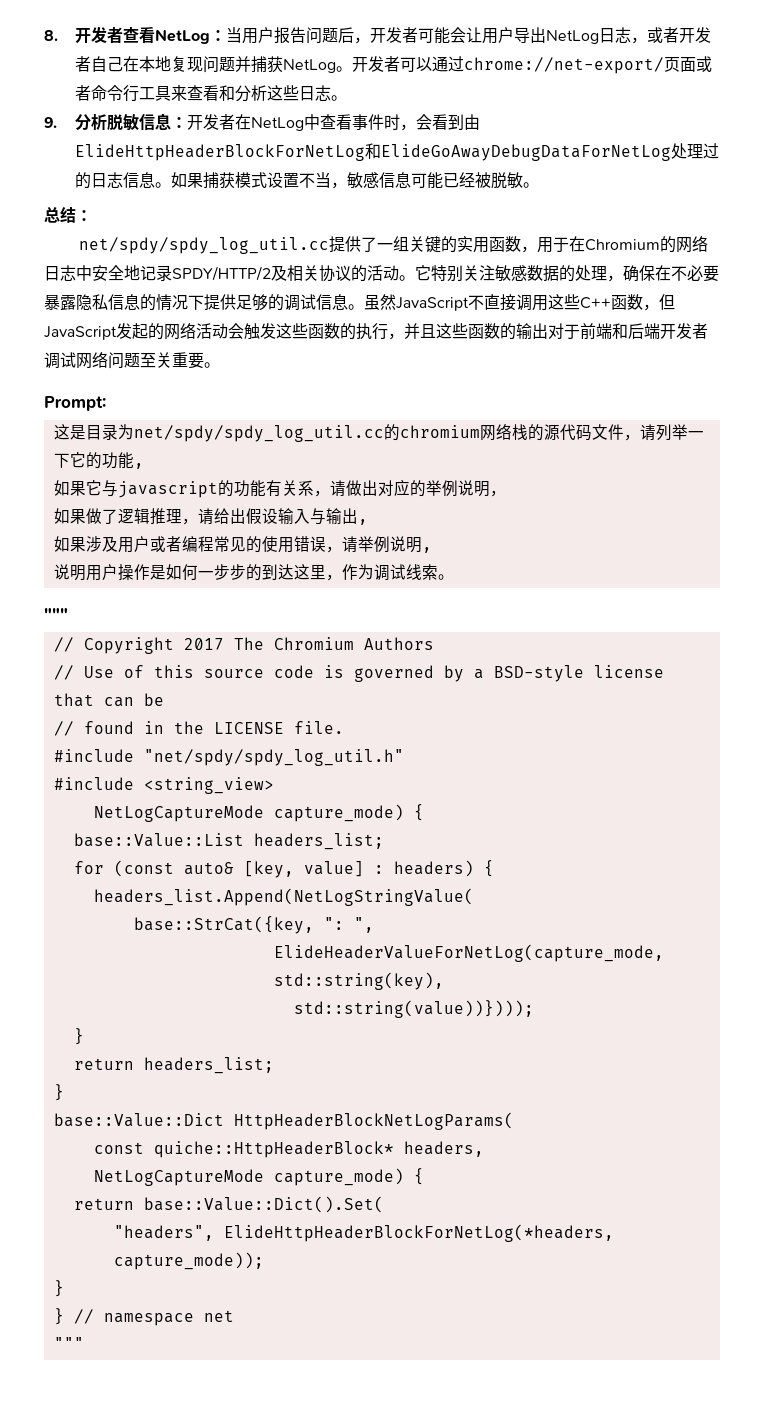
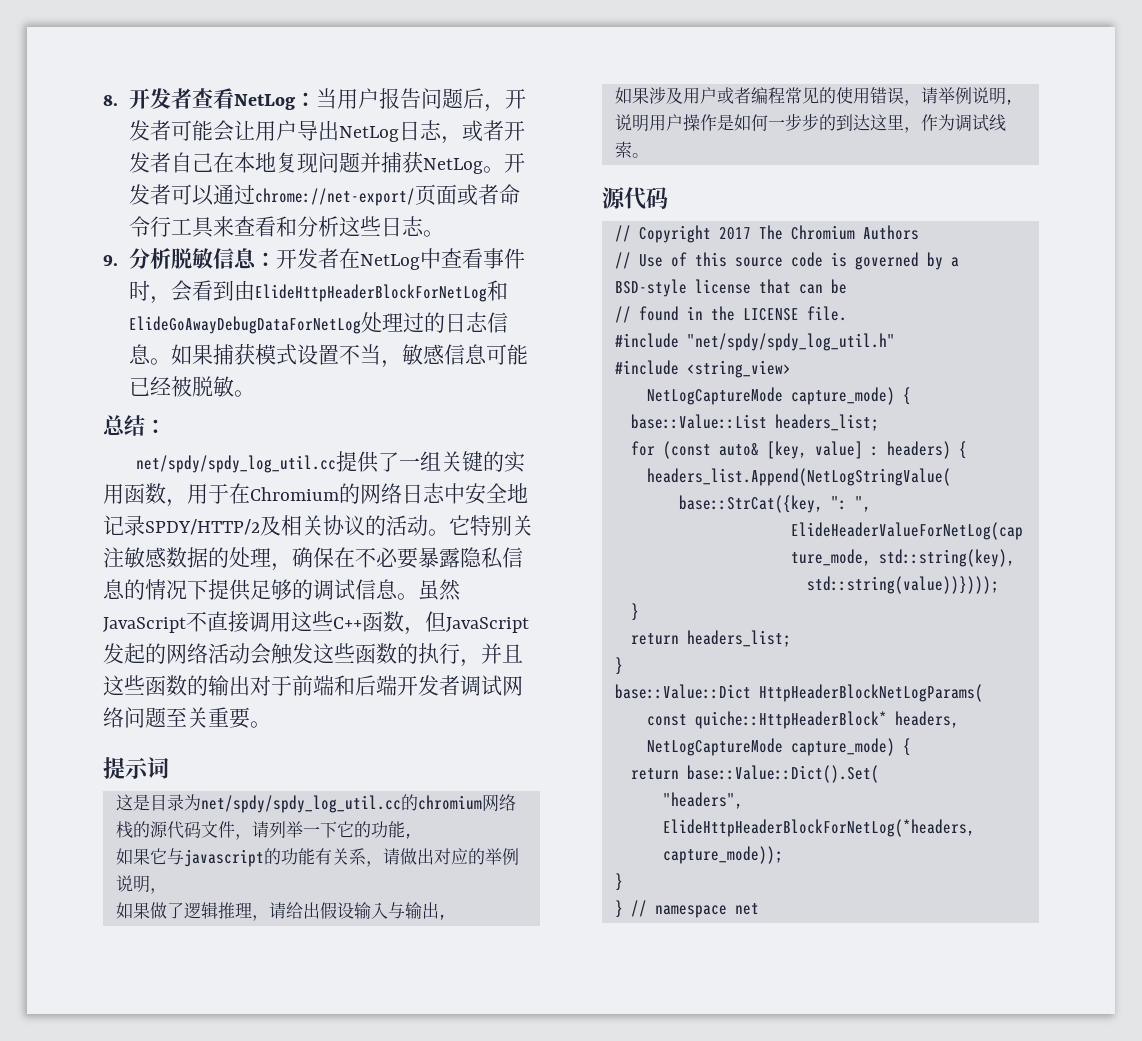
- Prompt:
+ 提示词
  说明用户操作是如何一步步的到达这里，作为调试线索。
- """
+ 源代码
  } // namespace net
- """

